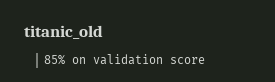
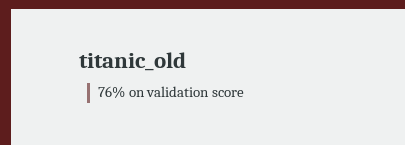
- 85% on validation score
+ 76% on validation score

